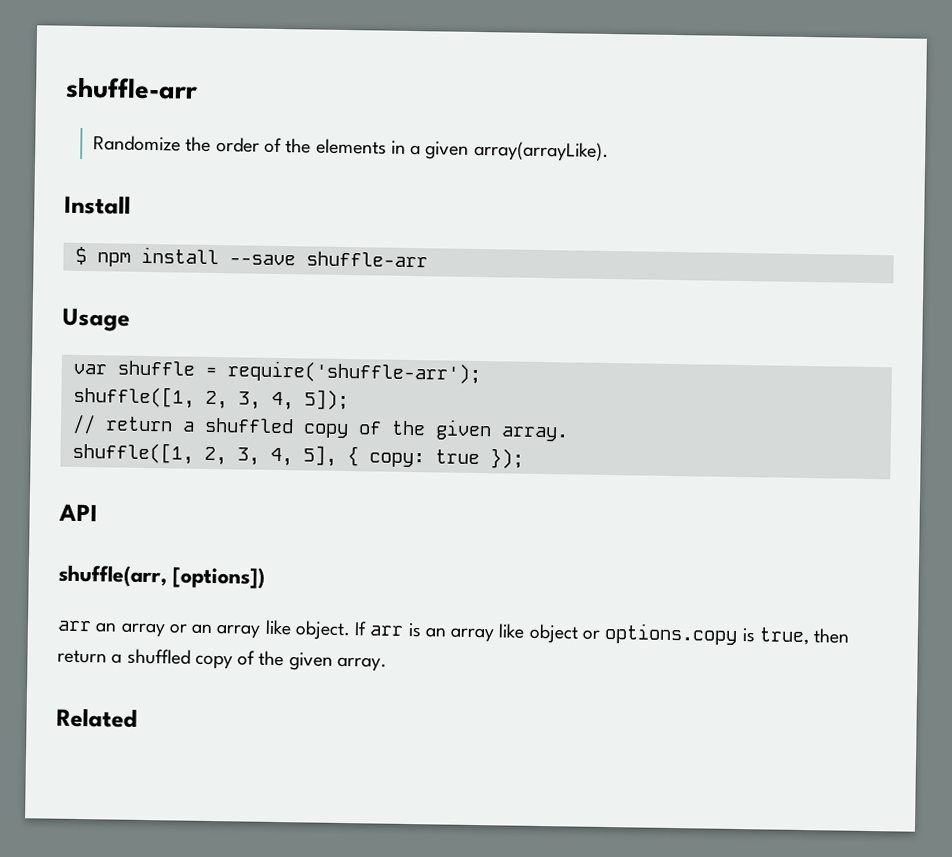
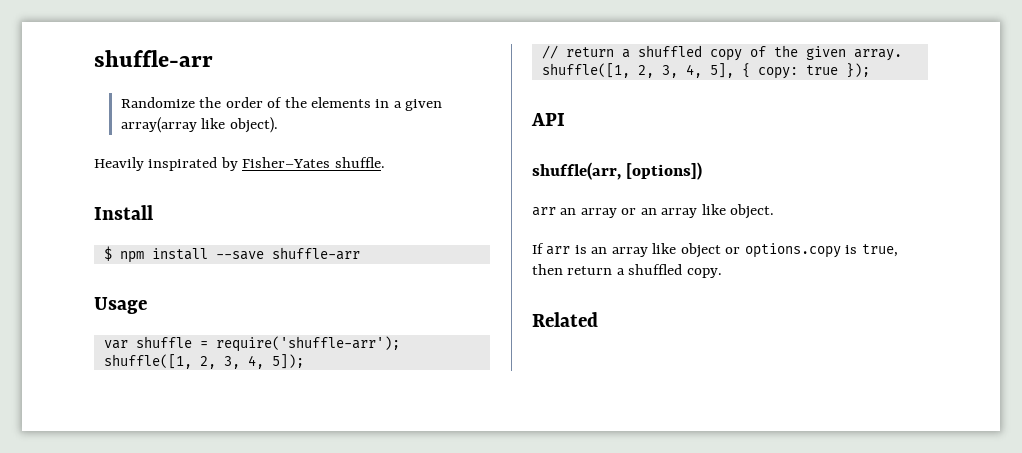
- Randomize the order of the elements in a given array(arrayLike).
+ Randomize the order of the elements in a given array(array like object).
+ Heavily inspirated by Fisher–Yates shuffle.
- arr an array or an array like object. If arr is an array like object or options.copy is true, then return a shuffled copy of the given array.
+ arr an array or an array like object.
+ If arr is an array like object or options.copy is true, then return a shuffled copy.

